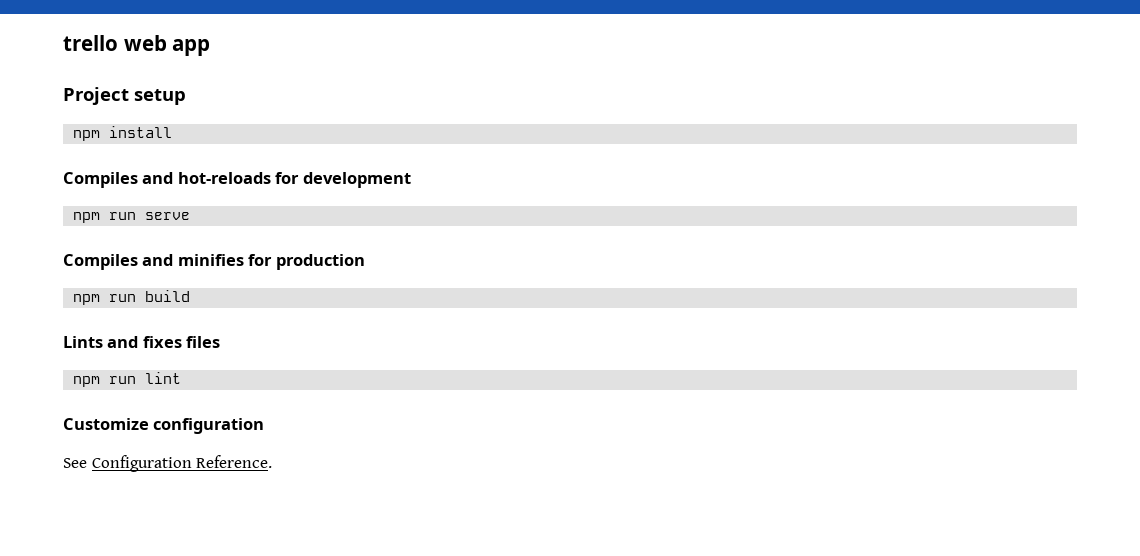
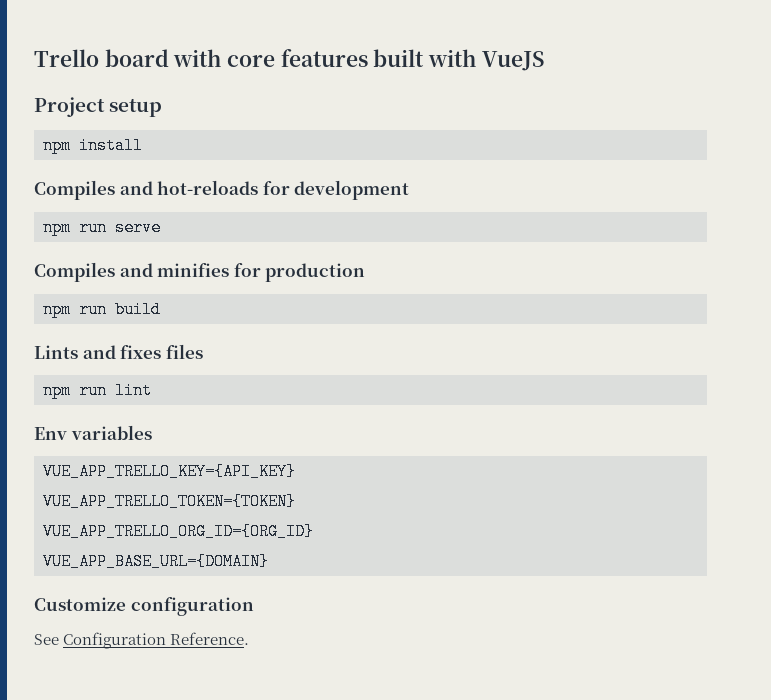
- trello web app
+ Trello board with core features built with VueJS
+ Env variables
+ VUE_APP_TRELLO_KEY={API_KEY}
+ VUE_APP_TRELLO_TOKEN={TOKEN}
+ VUE_APP_TRELLO_ORG_ID={ORG_ID}
+ VUE_APP_BASE_URL={DOMAIN}

